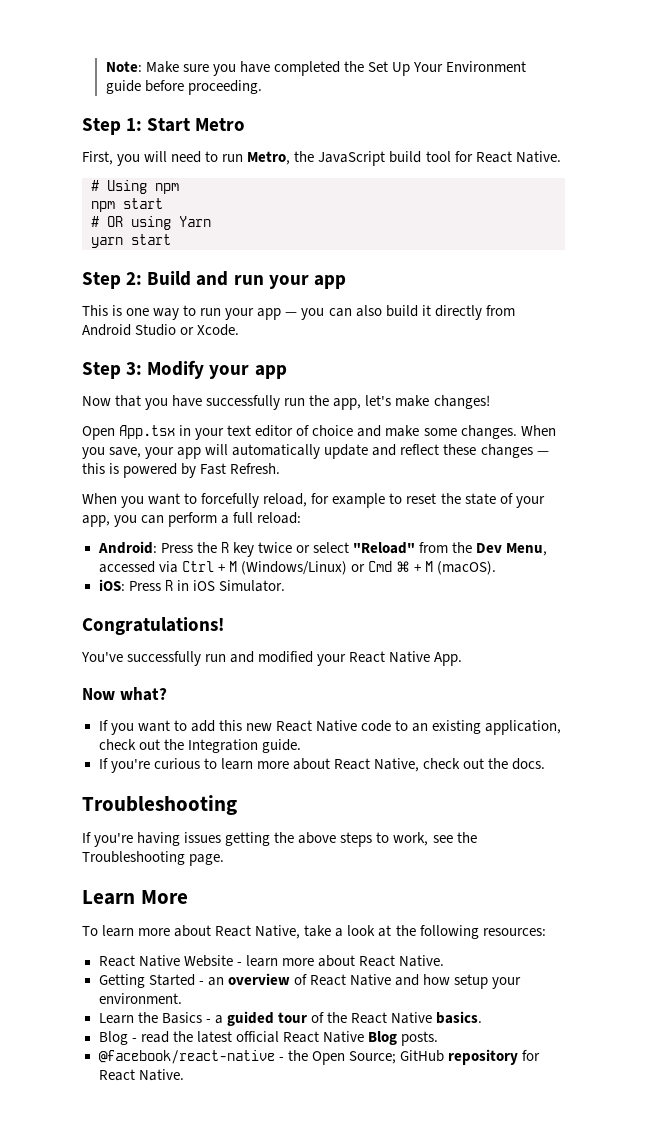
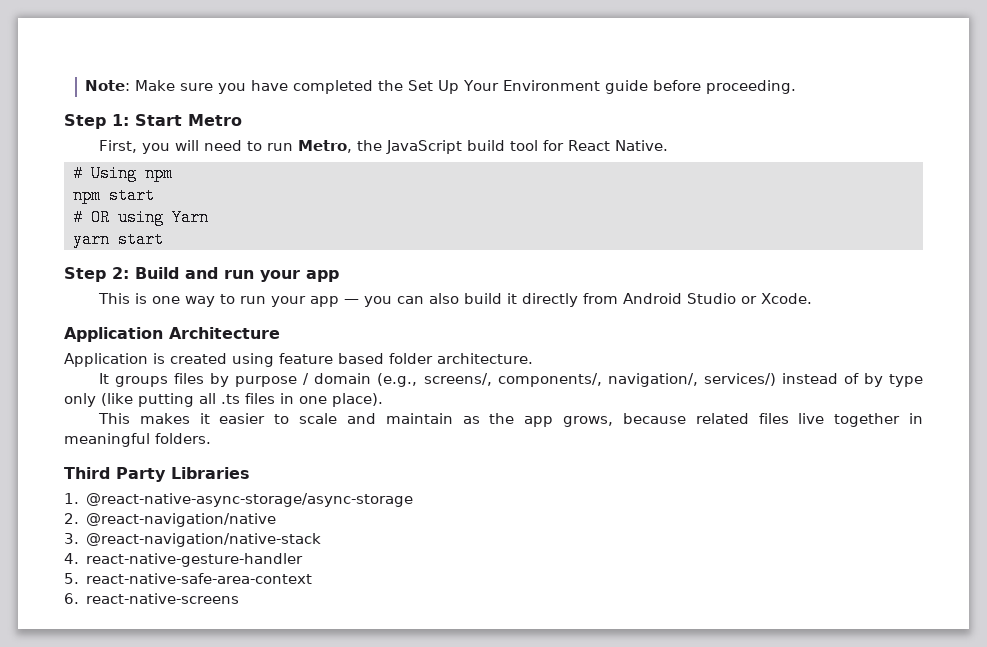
- Step 3: Modify your app
- Now that you have successfully run the app, let's make changes!
- Open App.tsx in your text editor of choice and make some changes. When you save, your app will automatically update and reflect these changes — this is powered by Fast Refresh.
- When you want to forcefully reload, for example to reset the state of your app, you can perform a full reload:
- Android: Press the R key twice or select "Reload" from the Dev Menu, accessed via Ctrl + M (Windows/Linux) or Cmd ⌘ + M (macOS).
- iOS: Press R in iOS Simulator.
- Congratulations!
- You've successfully run and modified your React Native App.
- Now what?
- If you want to add this new React Native code to an existing application, check out the Integration guide.
- If you're curious to learn more about React Native, check out the docs.
- Troubleshooting
- If you're having issues getting the above steps to work, see the Troubleshooting page.
- Learn More
- To learn more about React Native, take a look at the following resources:
- React Native Website - learn more about React Native.
- Getting Started - an overview of React Native and how setup your environment.
- Learn the Basics - a guided tour of the React Native basics.
- Blog - read the latest official React Native Blog posts.
- @facebook/react-native - the Open Source; GitHub repository for React Native.
+ Application Architecture
+ Application is created using feature based folder architecture.
+ It groups files by purpose / domain (e.g., screens/, components/, navigation/, services/) instead of by type only (like putting all .ts files in one place).
+ This makes it easier to scale and maintain as the app grows, because related files live together in meaningful folders.
+ Third Party Libraries
+ 1. @react-native-async-storage/async-storage
+ 2. @react-navigation/native
+ 3. @react-navigation/native-stack
+ 4. react-native-gesture-handler
+ 5. react-native-safe-area-context
+ 6. react-native-screens

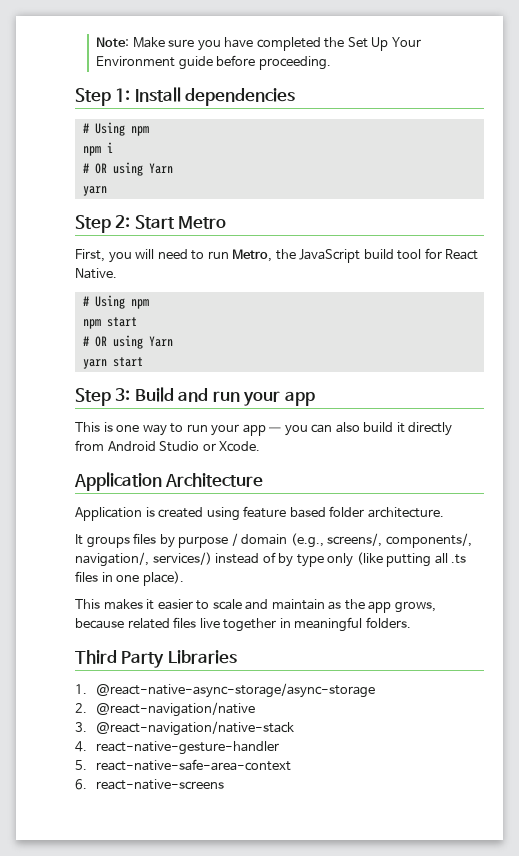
- Step 1: Start Metro
+ Step 1: Install dependencies
+ # Using npm
+ npm i
+ # OR using Yarn
+ yarn
+ Step 2: Start Metro
- Step 2: Build and run your app
+ Step 3: Build and run your app

